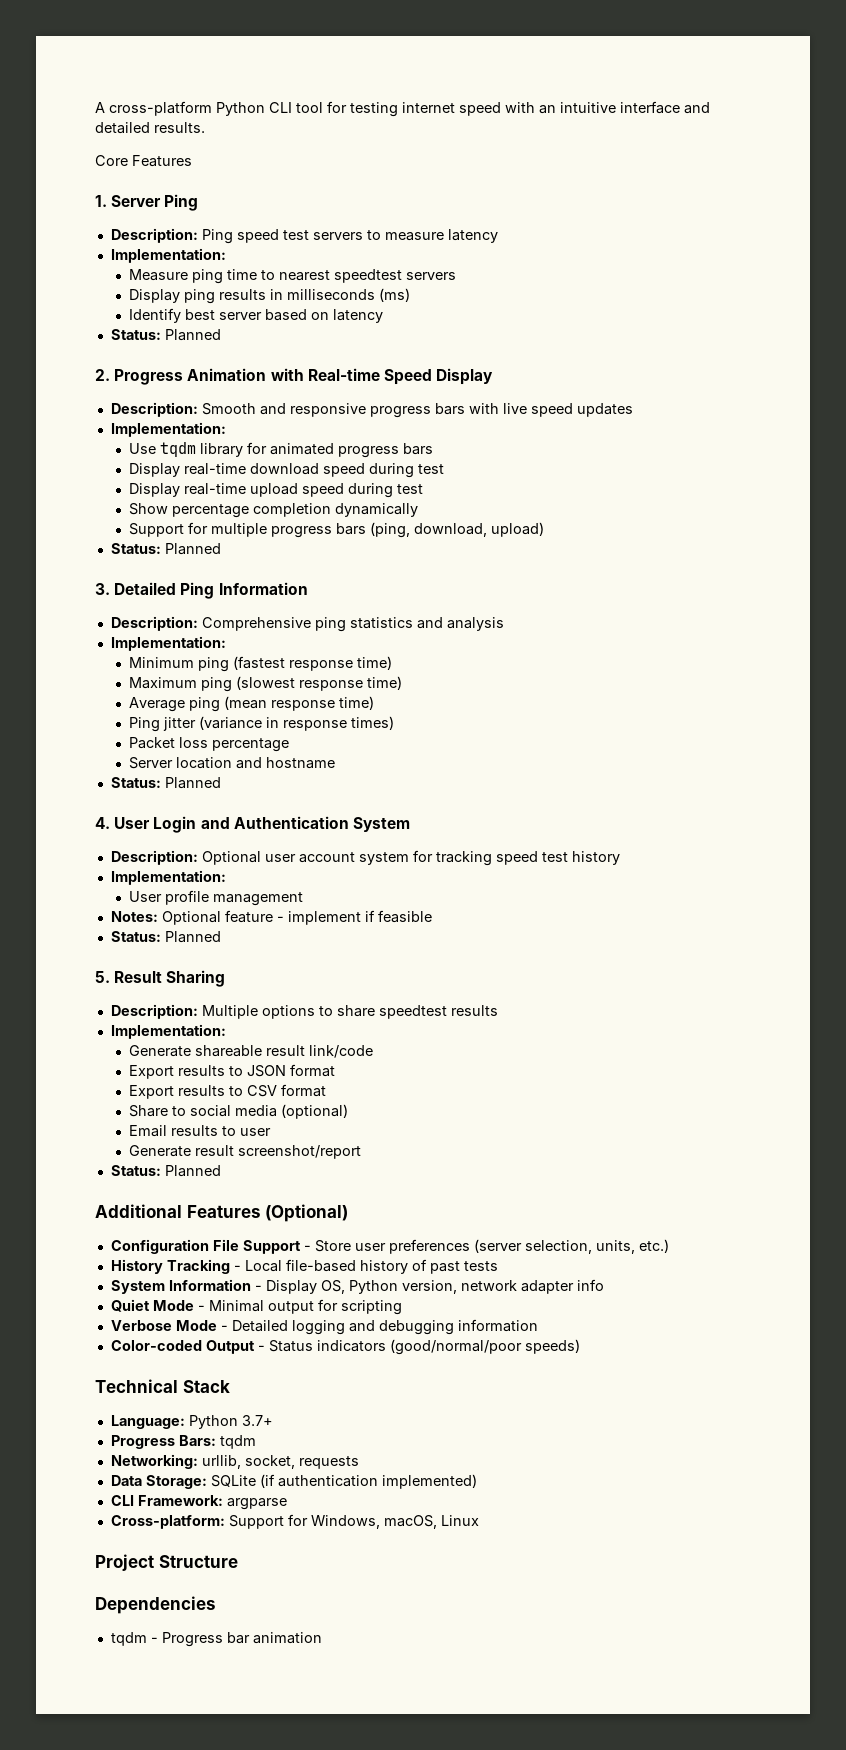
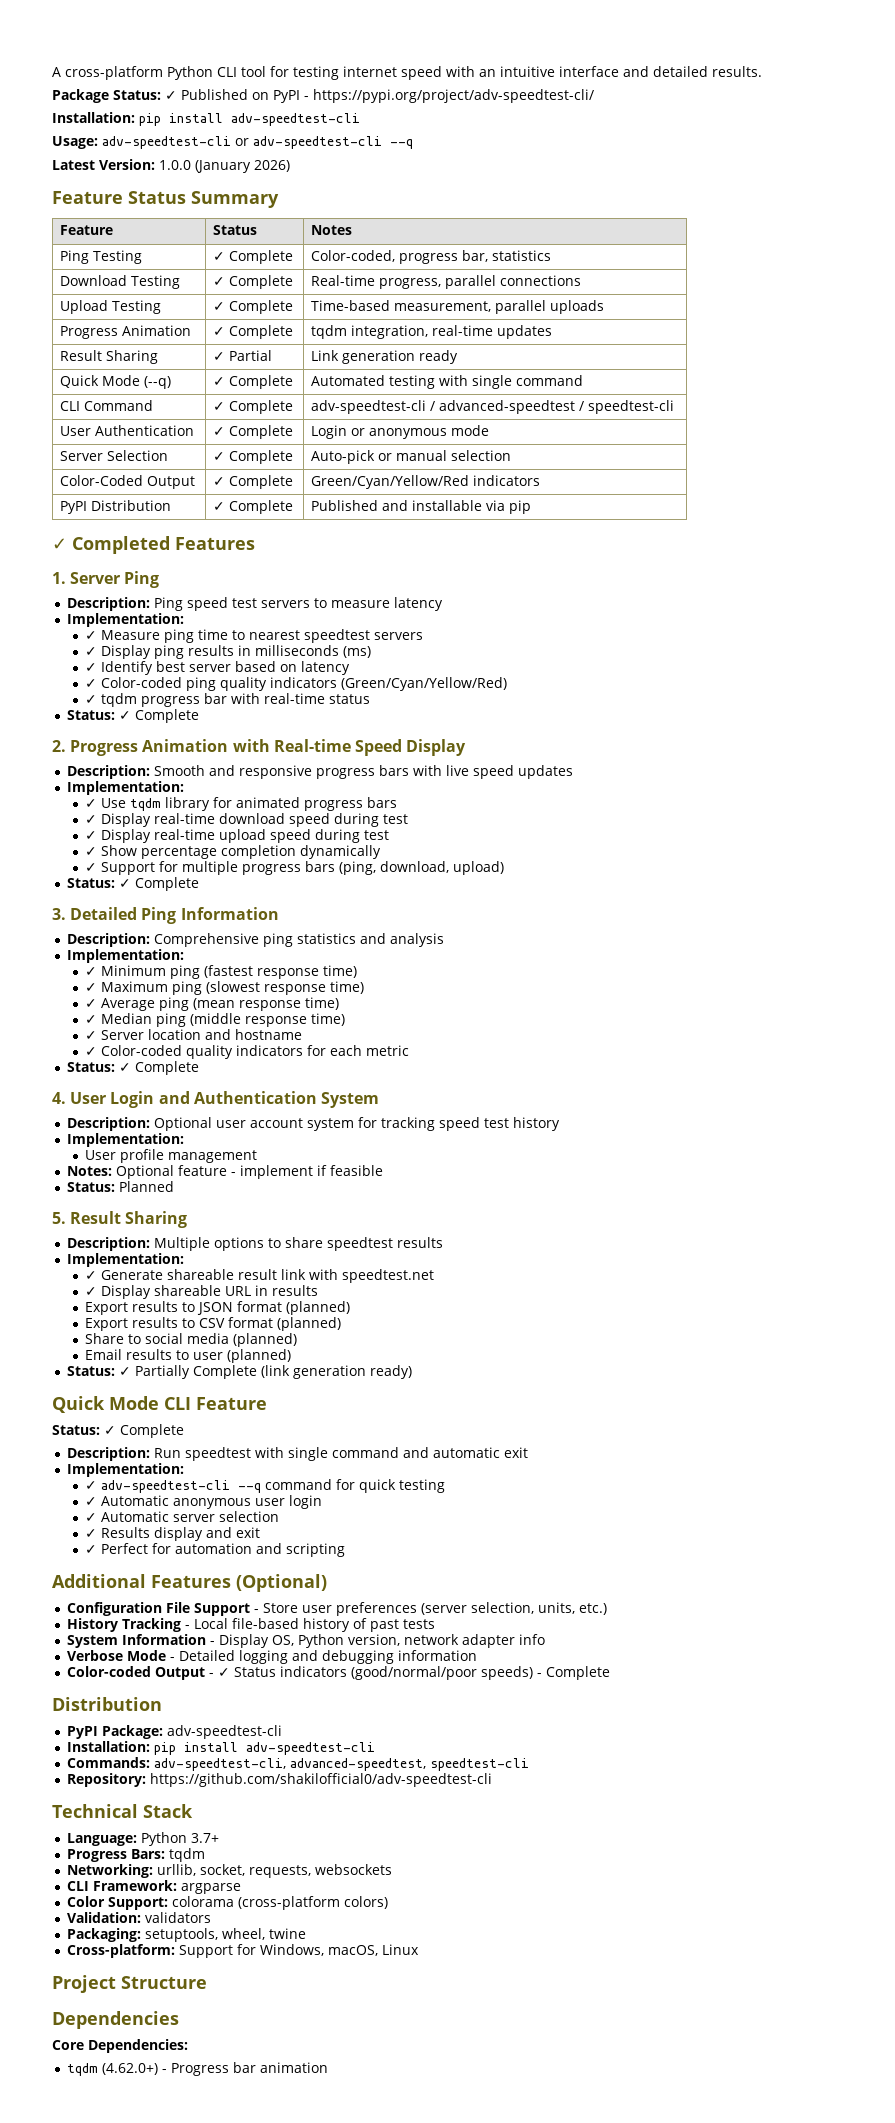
- Core Features
+ Package Status: ✓ Published on PyPI - https://pypi.org/project/adv-speedtest-cli/
+ Installation: pip install adv-speedtest-cli
+ Usage: adv-speedtest-cli or adv-speedtest-cli --q
+ Latest Version: 1.0.0 (January 2026)
+ Feature Status Summary
+ Feature | Status | Notes
+ Ping Testing | ✓ Complete | Color-coded, progress bar, statistics
+ Download Testing | ✓ Complete | Real-time progress, parallel connections
+ Upload Testing | ✓ Complete | Time-based measurement, parallel uploads
+ Progress Animation | ✓ Complete | tqdm integration, real-time updates
+ Result Sharing | ✓ Partial | Link generation ready
+ Quick Mode (--q) | ✓ Complete | Automated testing with single command
+ CLI Command | ✓ Complete | adv-speedtest-cli / advanced-speedtest / speedtest-cli
+ User Authentication | ✓ Complete | Login or anonymous mode
+ Server Selection | ✓ Complete | Auto-pick or manual selection
+ Color-Coded Output | ✓ Complete | Green/Cyan/Yellow/Red indicators
+ PyPI Distribution | ✓ Complete | Published and installable via pip
+ ✓ Completed Features
- Measure ping time to nearest speedtest servers
+ ✓ Measure ping time to nearest speedtest servers
- Display ping results in milliseconds (ms)
+ ✓ Display ping results in milliseconds (ms)
- Identify best server based on latency
- Status: Planned
+ ✓ Identify best server based on latency
+ ✓ Color-coded ping quality indicators (Green/Cyan/Yellow/Red)
+ ✓ tqdm progress bar with real-time status
+ Status: ✓ Complete
- Use tqdm library for animated progress bars
+ ✓ Use tqdm library for animated progress bars
- Display real-time download speed during test
+ ✓ Display real-time download speed during test
- Display real-time upload speed during test
+ ✓ Display real-time upload speed during test
- Show percentage completion dynamically
+ ✓ Show percentage completion dynamically
- Support for multiple progress bars (ping, download, upload)
- Status: Planned
+ ✓ Support for multiple progress bars (ping, download, upload)
+ Status: ✓ Complete
- Minimum ping (fastest response time)
+ ✓ Minimum ping (fastest response time)
- Maximum ping (slowest response time)
+ ✓ Maximum ping (slowest response time)
- Average ping (mean response time)
+ ✓ Average ping (mean response time)
- Ping jitter (variance in response times)
- Packet loss percentage
- Server location and hostname
- Status: Planned
+ ✓ Median ping (middle response time)
+ ✓ Server location and hostname
+ ✓ Color-coded quality indicators for each metric
+ Status: ✓ Complete
- Generate shareable result link/code
+ ✓ Generate shareable result link with speedtest.net
+ ✓ Display shareable URL in results
- Export results to JSON format
+ Export results to JSON format (planned)
- Export results to CSV format
+ Export results to CSV format (planned)
- Share to social media (optional)
+ Share to social media (planned)
- Email results to user
- Generate result screenshot/report
- Status: Planned
+ Email results to user (planned)
+ Status: ✓ Partially Complete (link generation ready)
+ Quick Mode CLI Feature
+ Status: ✓ Complete
+ Description: Run speedtest with single command and automatic exit
+ Implementation:
+ ✓ adv-speedtest-cli --q command for quick testing
+ ✓ Automatic anonymous user login
+ ✓ Automatic server selection
+ ✓ Results display and exit
+ ✓ Perfect for automation and scripting
- Quiet Mode - Minimal output for scripting
- Color-coded Output - Status indicators (good/normal/poor speeds)
+ Color-coded Output - ✓ Status indicators (good/normal/poor speeds) - Complete
+ Distribution
+ PyPI Package: adv-speedtest-cli
+ Installation: pip install adv-speedtest-cli
+ Commands: adv-speedtest-cli, advanced-speedtest, speedtest-cli
+ Repository: https://github.com/shakilofficial0/adv-speedtest-cli
- Networking: urllib, socket, requests
- Data Storage: SQLite (if authentication implemented)
+ Networking: urllib, socket, requests, websockets
  CLI Framework: argparse
+ Color Support: colorama (cross-platform colors)
+ Validation: validators
+ Packaging: setuptools, wheel, twine
- tqdm - Progress bar animation
+ Core Dependencies:
+ tqdm (4.62.0+) - Progress bar animation

